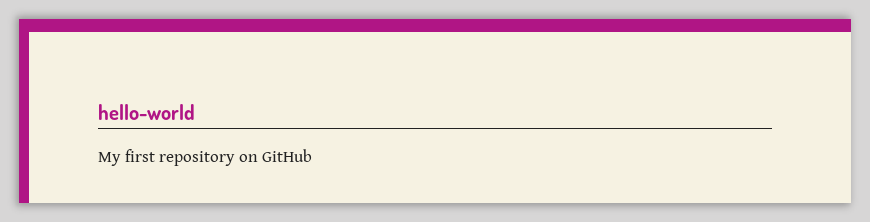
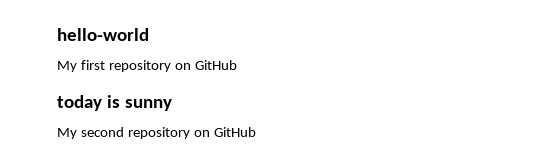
+ today is sunny
+ My second repository on GitHub

